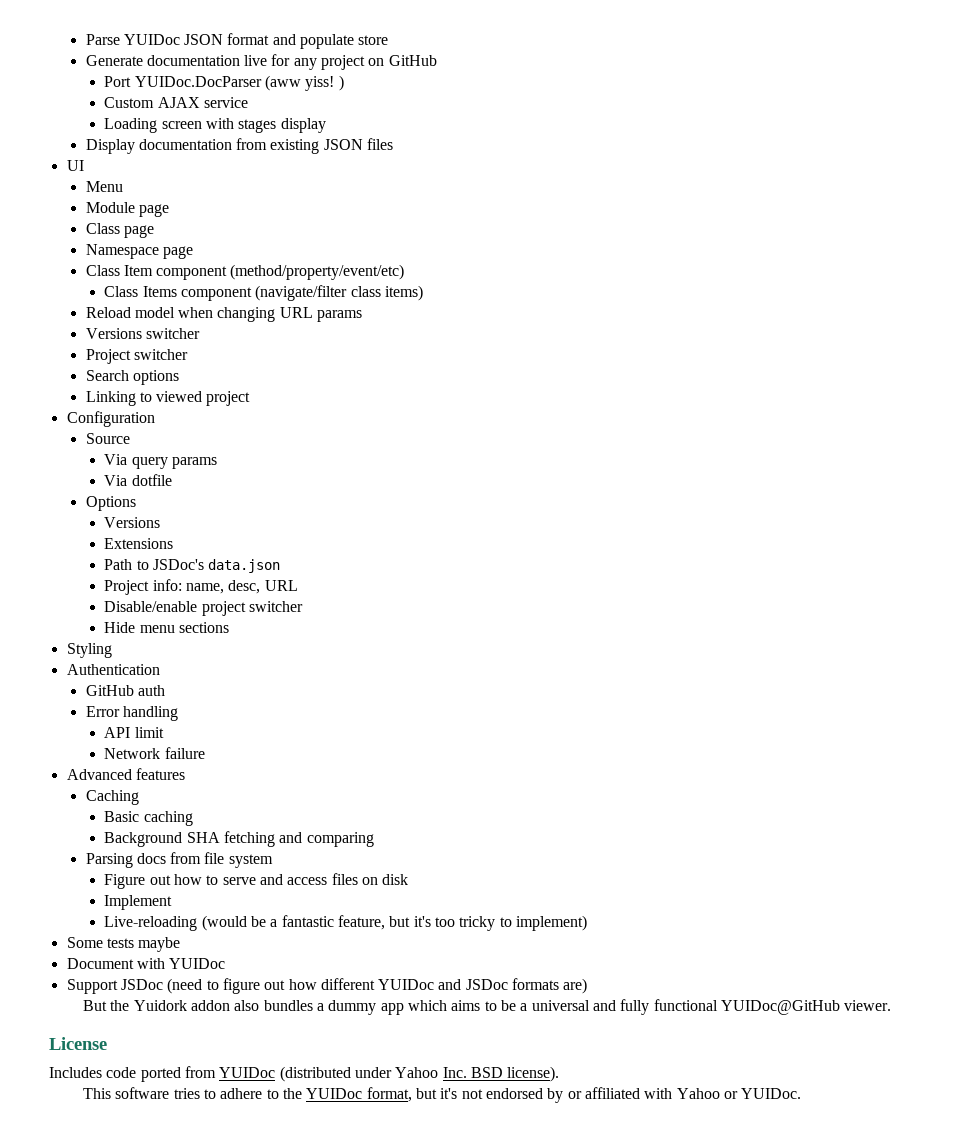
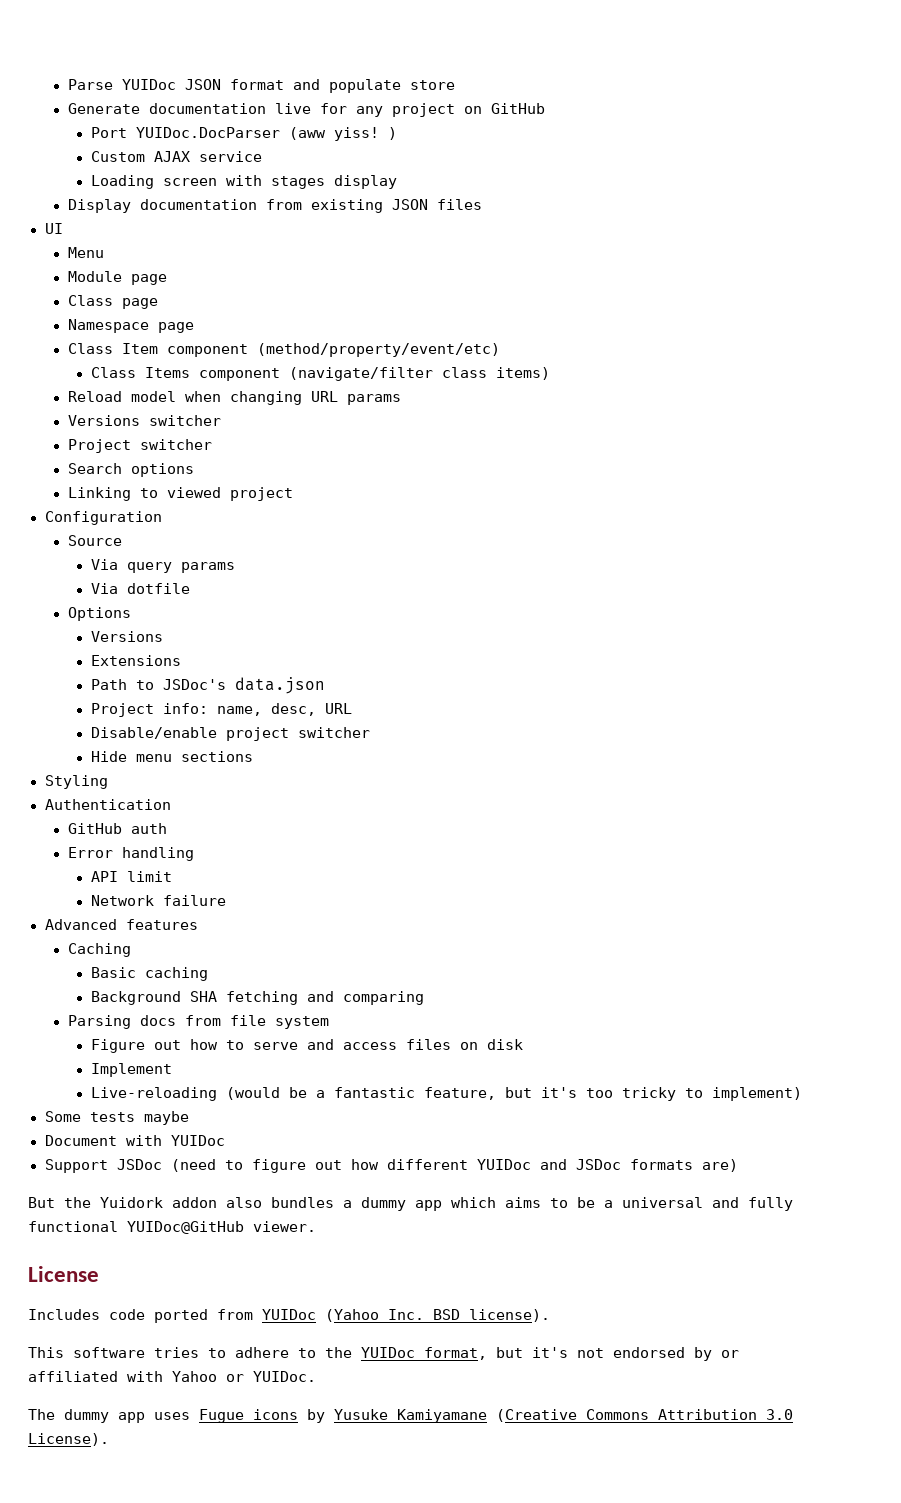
- Includes code ported from YUIDoc (distributed under Yahoo Inc. BSD license).
+ Includes code ported from YUIDoc (Yahoo Inc. BSD license).
+ The dummy app uses Fugue icons by Yusuke Kamiyamane (Creative Commons Attribution 3.0 License).

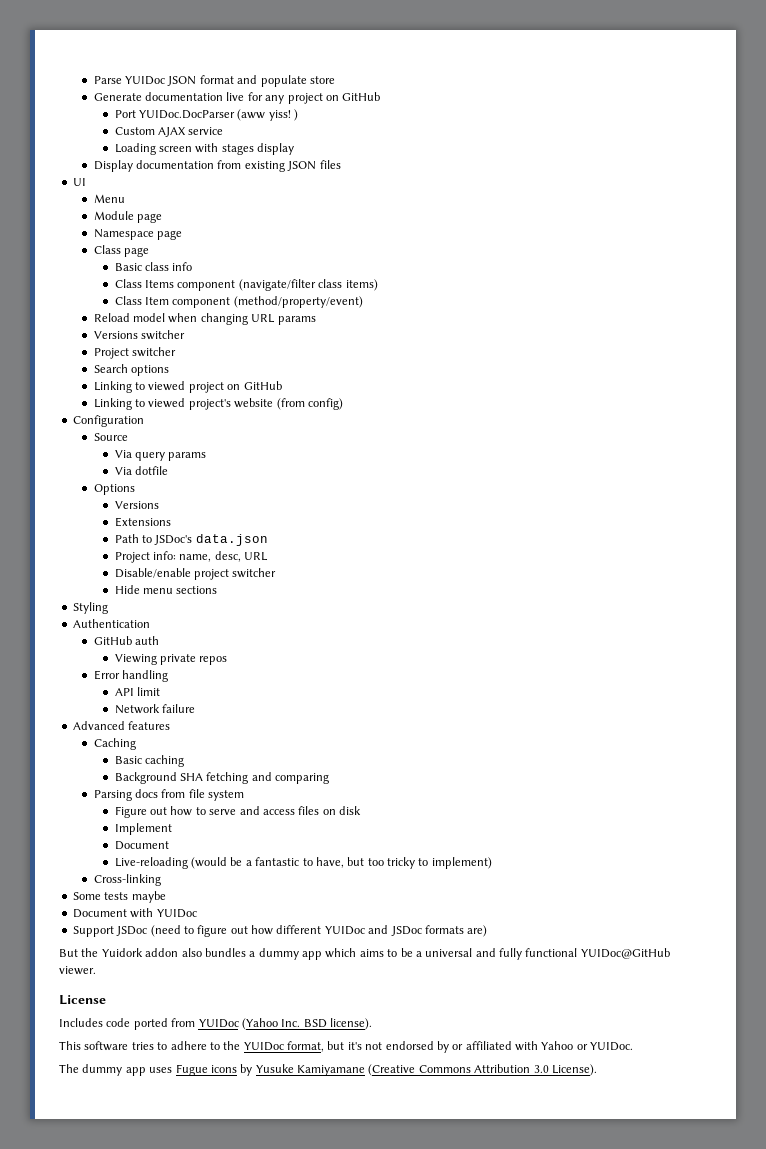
- Class page
- Class Item component (method/property/event/etc)
+ Class page
+ Basic class info
+ Class Item component (method/property/event)
- Linking to viewed project
+ Linking to viewed project on GitHub
+ Linking to viewed project's website (from config)
+ Viewing private repos
  Implement
+ Document
- Live-reloading (would be a fantastic feature, but it's too tricky to implement)
+ Live-reloading (would be a fantastic to have, but too tricky to implement)
+ Cross-linking

